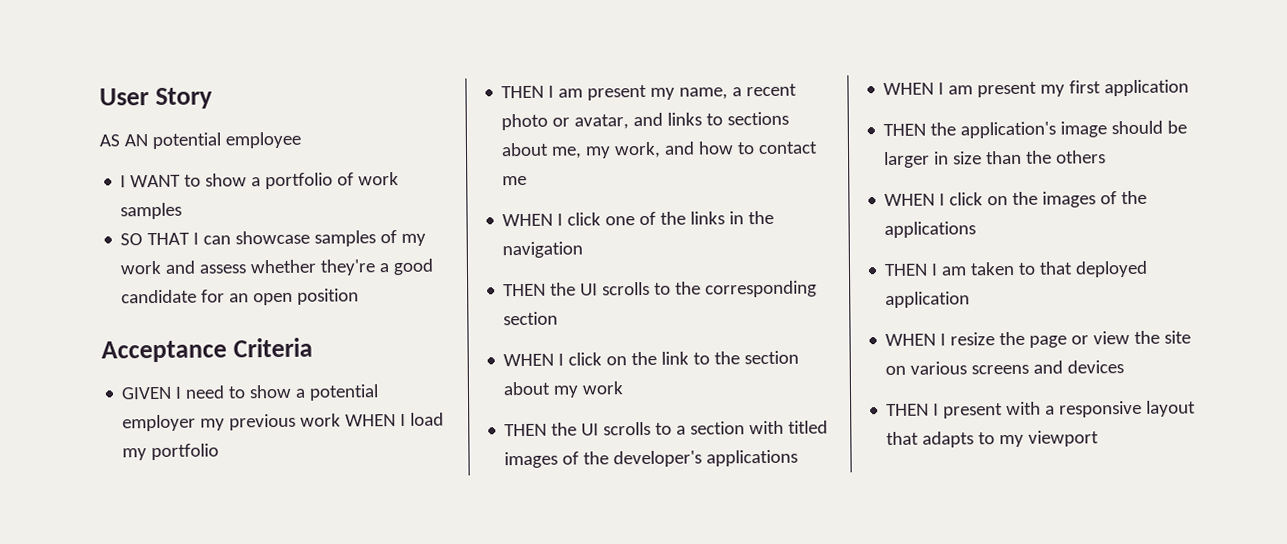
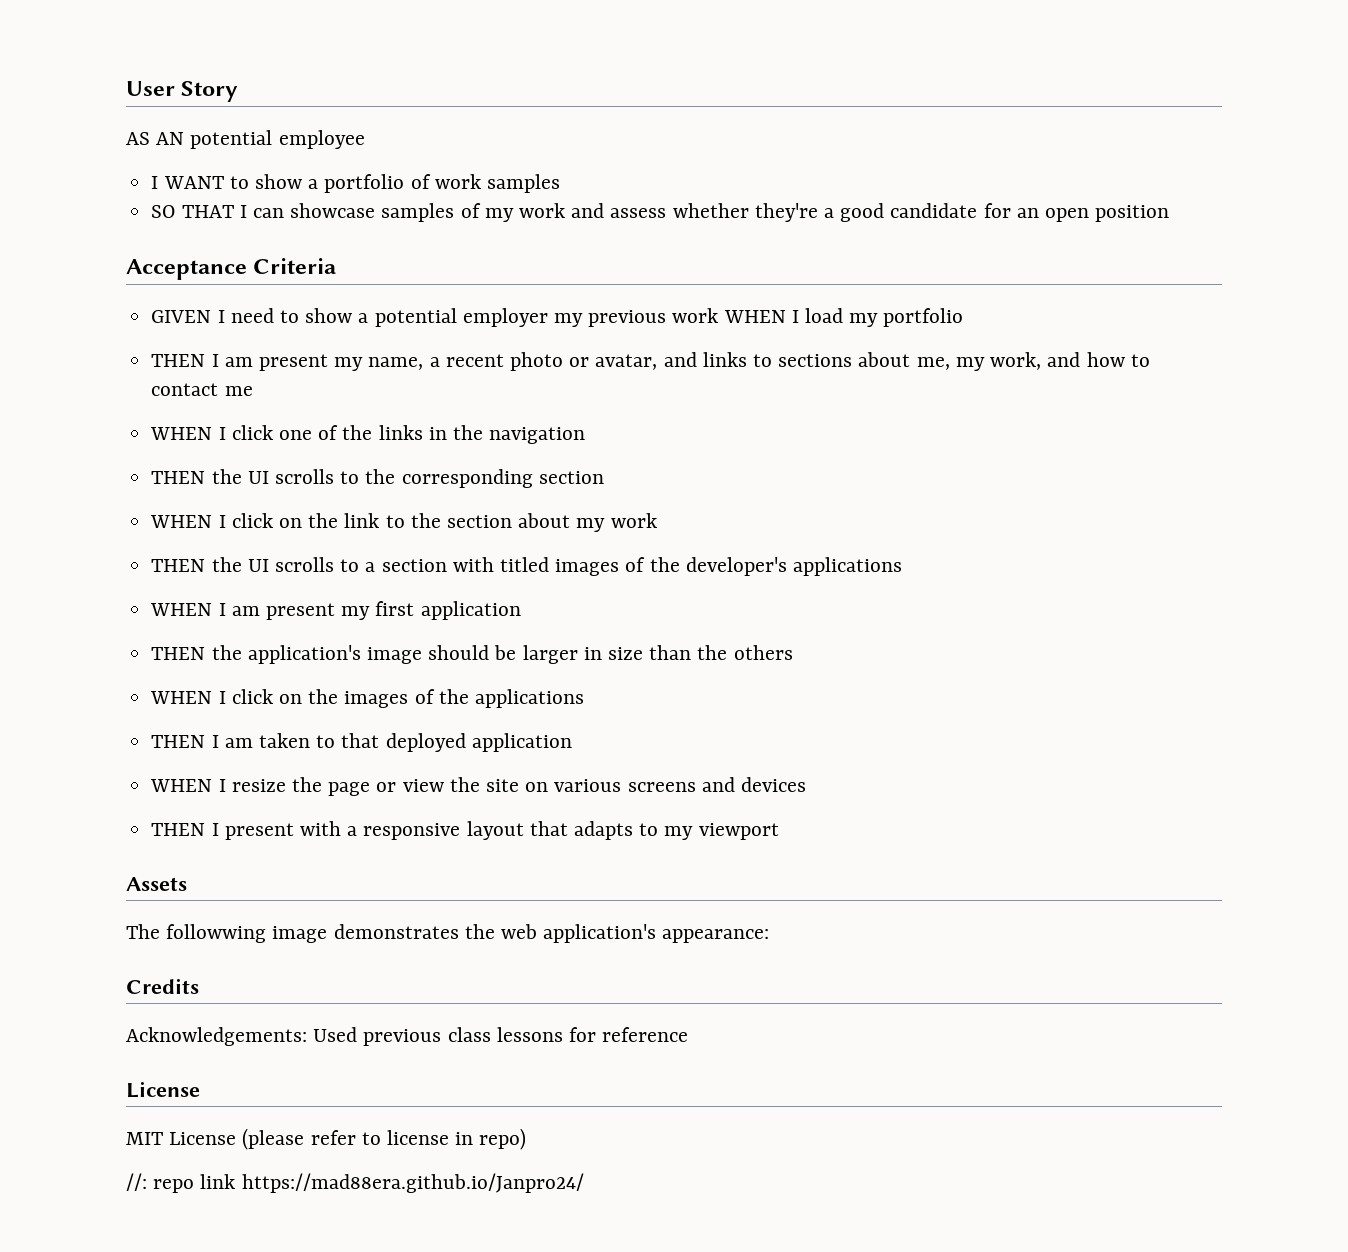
+ Assets
+ The followwing image demonstrates the web application's appearance:
+ Credits
+ Acknowledgements: Used previous class lessons for reference
+ License
+ MIT License (please refer to license in repo)
+ //: repo link https://mad88era.github.io/Janpro24/

